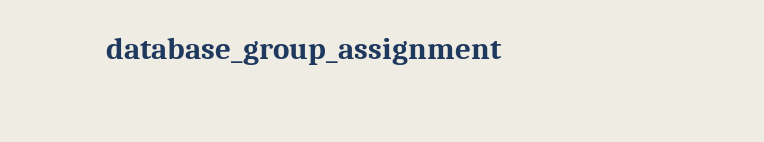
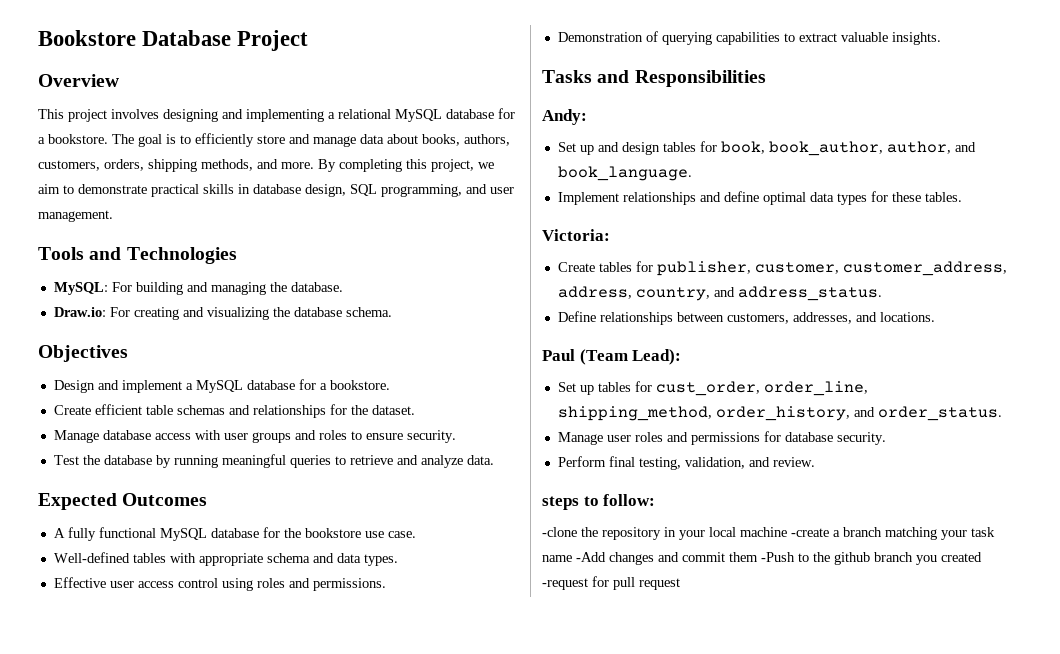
- database_group_assignment
+ Bookstore Database Project
+ Overview
+ This project involves designing and implementing a relational MySQL database for a bookstore. The goal is to efficiently store and manage data about books, authors, customers, orders, shipping methods, and more. By completing this project, we aim to demonstrate practical skills in database design, SQL programming, and user management.
+ Tools and Technologies
+ MySQL: For building and managing the database.
+ Draw.io: For creating and visualizing the database schema.
+ Objectives
+ Design and implement a MySQL database for a bookstore.
+ Create efficient table schemas and relationships for the dataset.
+ Manage database access with user groups and roles to ensure security.
+ Test the database by running meaningful queries to retrieve and analyze data.
+ Expected Outcomes
+ A fully functional MySQL database for the bookstore use case.
+ Well-defined tables with appropriate schema and data types.
+ Effective user access control using roles and permissions.
+ Demonstration of querying capabilities to extract valuable insights.
+ Tasks and Responsibilities
+ Andy:
+ Set up and design tables for book, book_author, author, and book_language.
+ Implement relationships and define optimal data types for these tables.
+ Victoria:
+ Create tables for publisher, customer, customer_address, address, country, and address_status.
+ Define relationships between customers, addresses, and locations.
+ Paul (Team Lead):
+ Set up tables for cust_order, order_line, shipping_method, order_history, and order_status.
+ Manage user roles and permissions for database security.
+ Perform final testing, validation, and review.
+ steps to follow:
+ -clone the repository in your local machine -create a branch matching your task name -Add changes and commit them -Push to the github branch you created -request for pull request

